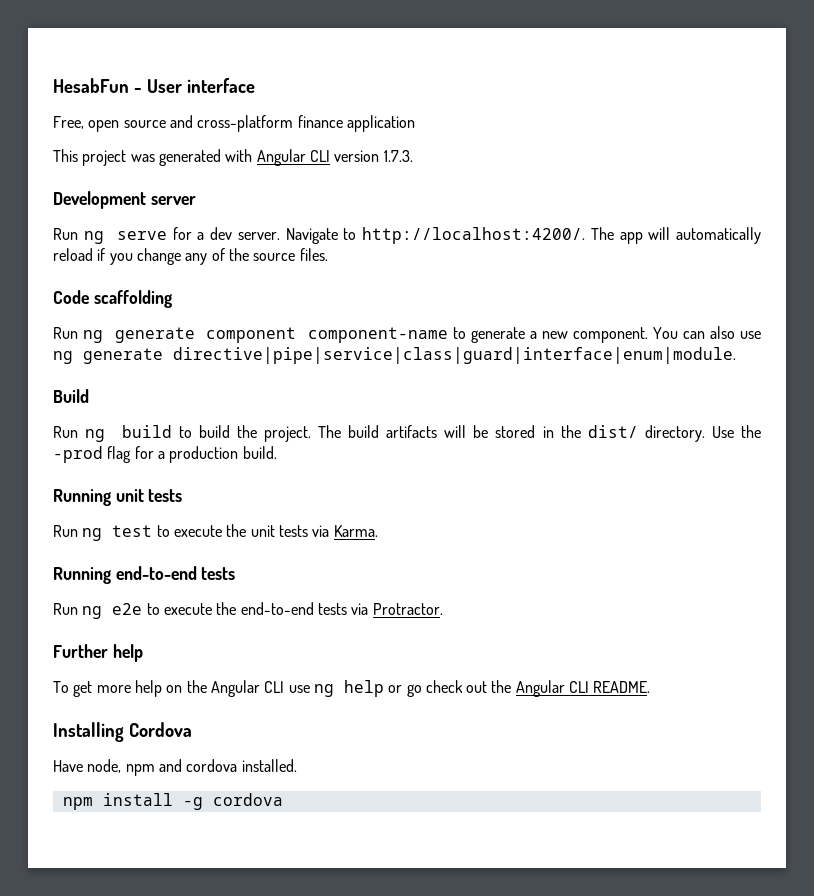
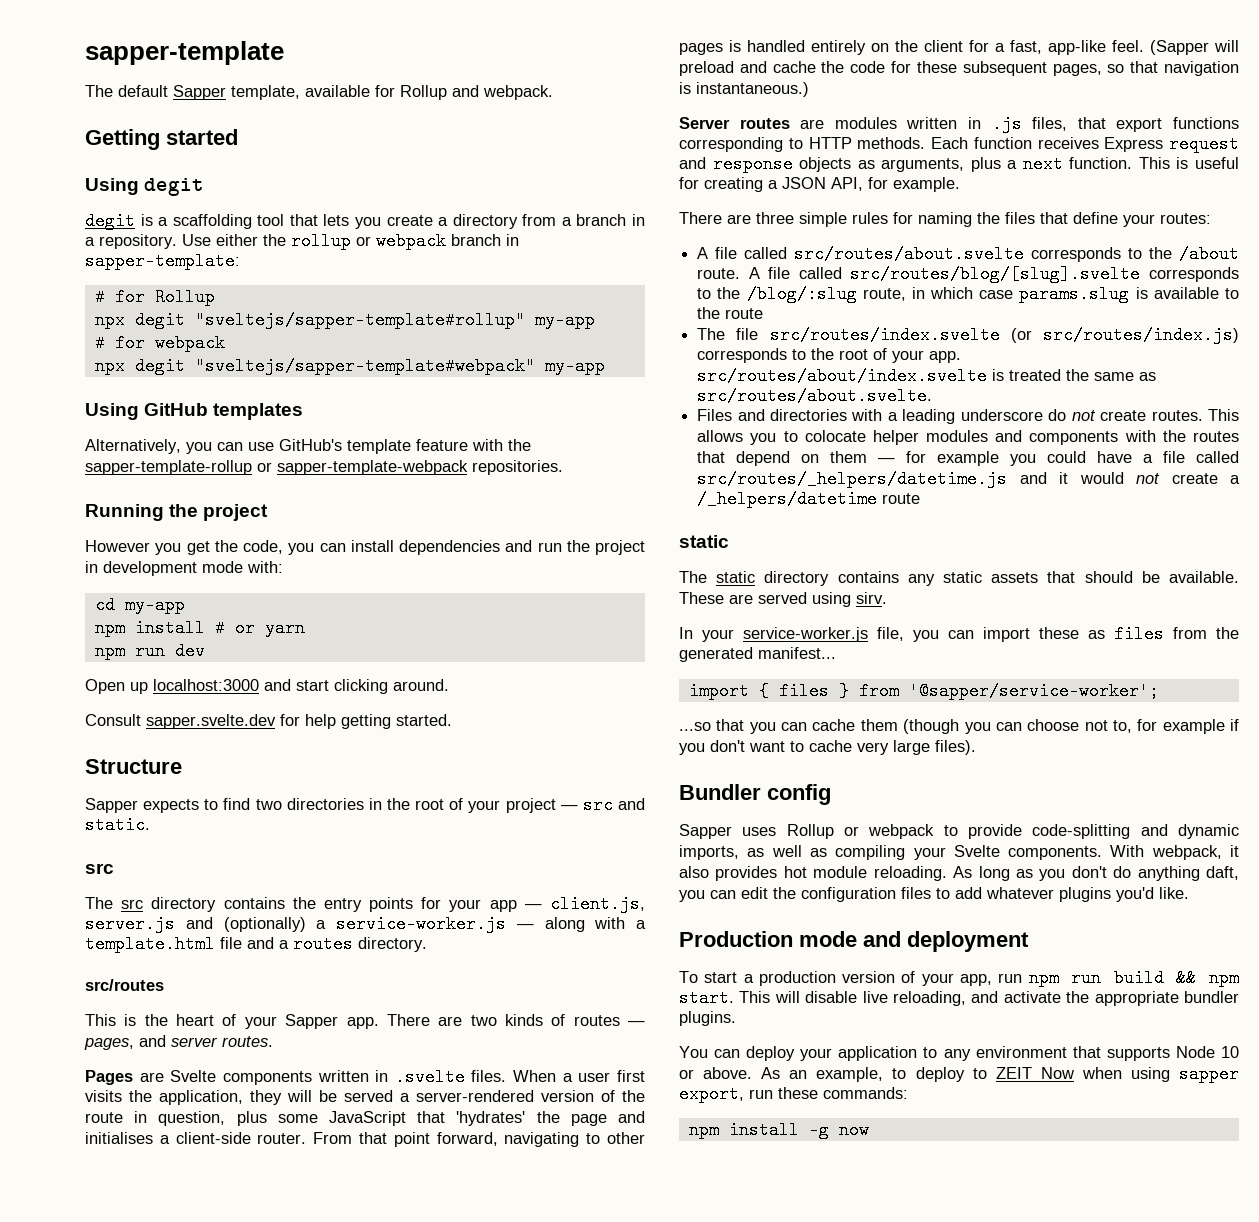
- HesabFun - User interface
- Free, open source and cross-platform finance application
- This project was generated with Angular CLI version 1.7.3.
- Development server
- Run ng serve for a dev server. Navigate to http://localhost:4200/. The app will automatically reload if you change any of the source files.
- Code scaffolding
- Run ng generate component component-name to generate a new component. You can also use ng generate directive|pipe|service|class|guard|interface|enum|module.
- Build
- Run ng build to build the project. The build artifacts will be stored in the dist/ directory. Use the -prod flag for a production build.
- Running unit tests
- Run ng test to execute the unit tests via Karma.
- Running end-to-end tests
- Run ng e2e to execute the end-to-end tests via Protractor.
- Further help
- To get more help on the Angular CLI use ng help or go check out the Angular CLI README.
- Installing Cordova
- Have node, npm and cordova installed.
+ sapper-template
+ The default Sapper template, available for Rollup and webpack.
+ Getting started
+ Using degit
+ degit is a scaffolding tool that lets you create a directory from a branch in a repository. Use either the rollup or webpack branch in sapper-template:
+ # for Rollup
+ npx degit "sveltejs/sapper-template#rollup" my-app
+ # for webpack
+ npx degit "sveltejs/sapper-template#webpack" my-app
+ Using GitHub templates
+ Alternatively, you can use GitHub's template feature with the sapper-template-rollup or sapper-template-webpack repositories.
+ Running the project
+ However you get the code, you can install dependencies and run the project in development mode with:
+ cd my-app
+ npm install # or yarn
+ npm run dev
+ Open up localhost:3000 and start clicking around.
+ Consult sapper.svelte.dev for help getting started.
+ Structure
+ Sapper expects to find two directories in the root of your project — src and static.
+ src
+ The src directory contains the entry points for your app — client.js, server.js and (optionally) a service-worker.js — along with a template.html file and a routes directory.
+ src/routes
+ This is the heart of your Sapper app. There are two kinds of routes — pages, and server routes.
+ Pages are Svelte components written in .svelte files. When a user first visits the application, they will be served a server-rendered version of the route in question, plus some JavaScript that 'hydrates' the page and initialises a client-side router. From that point forward, navigating to other pages is handled entirely on the client for a fast, app-like feel. (Sapper will preload and cache the code for these subsequent pages, so that navigation is instantaneous.)
+ Server routes are modules written in .js files, that export functions corresponding to HTTP methods. Each function receives Express request and response objects as arguments, plus a next function. This is useful for creating a JSON API, for example.
+ There are three simple rules for naming the files that define your routes:
+ A file called src/routes/about.svelte corresponds to the /about route. A file called src/routes/blog/[slug].svelte corresponds to the /blog/:slug route, in which case params.slug is available to the route
+ The file src/routes/index.svelte (or src/routes/index.js) corresponds to the root of your app. src/routes/about/index.svelte is treated the same as src/routes/about.svelte.
+ Files and directories with a leading underscore do not create routes. This allows you to colocate helper modules and components with the routes that depend on them — for example you could have a file called src/routes/_helpers/datetime.js and it would not create a /_helpers/datetime route
+ static
+ The static directory contains any static assets that should be available. These are served using sirv.
+ In your service-worker.js file, you can import these as files from the generated manifest...
+ import { files } from '@sapper/service-worker';
+ ...so that you can cache them (though you can choose not to, for example if you don't want to cache very large files).
+ Bundler config
+ Sapper uses Rollup or webpack to provide code-splitting and dynamic imports, as well as compiling your Svelte components. With webpack, it also provides hot module reloading. As long as you don't do anything daft, you can edit the configuration files to add whatever plugins you'd like.
+ Production mode and deployment
+ To start a production version of your app, run npm run build && npm start. This will disable live reloading, and activate the appropriate bundler plugins.
+ You can deploy your application to any environment that supports Node 10 or above. As an example, to deploy to ZEIT Now when using sapper export, run these commands:
- npm install -g cordova
+ npm install -g now

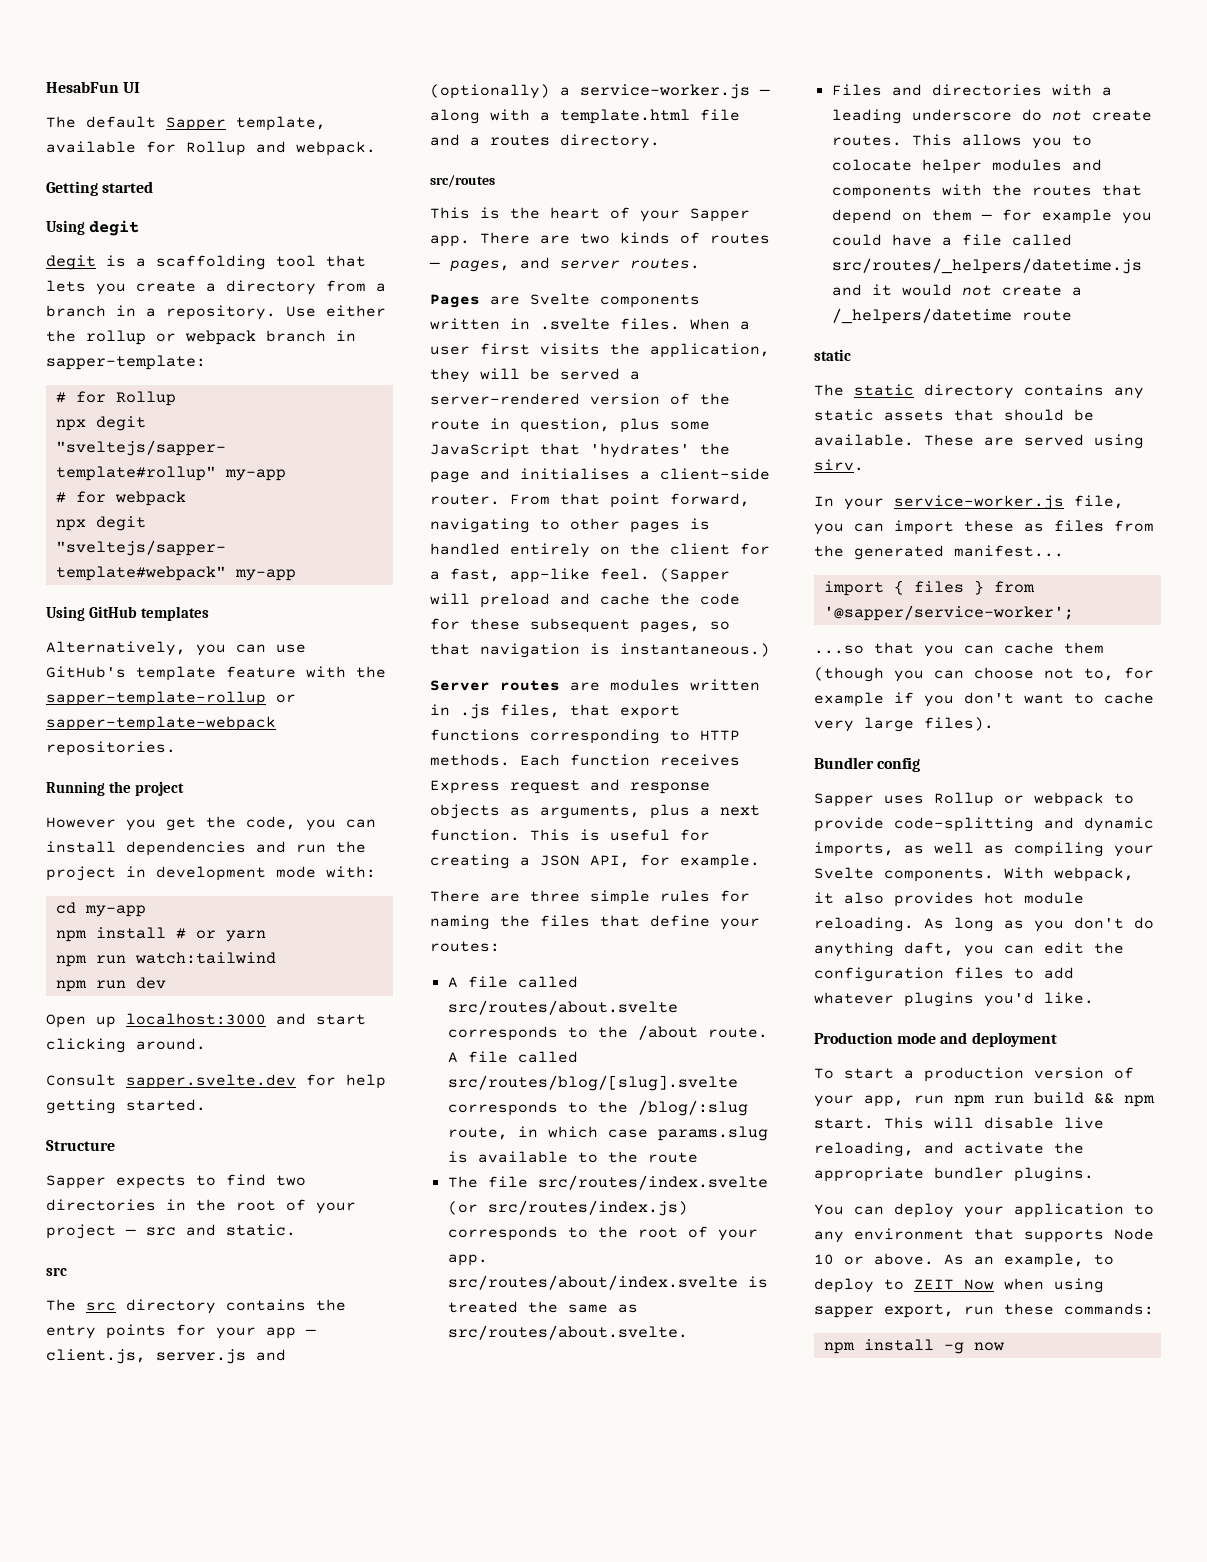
- sapper-template
+ HesabFun UI
+ npm run watch:tailwind

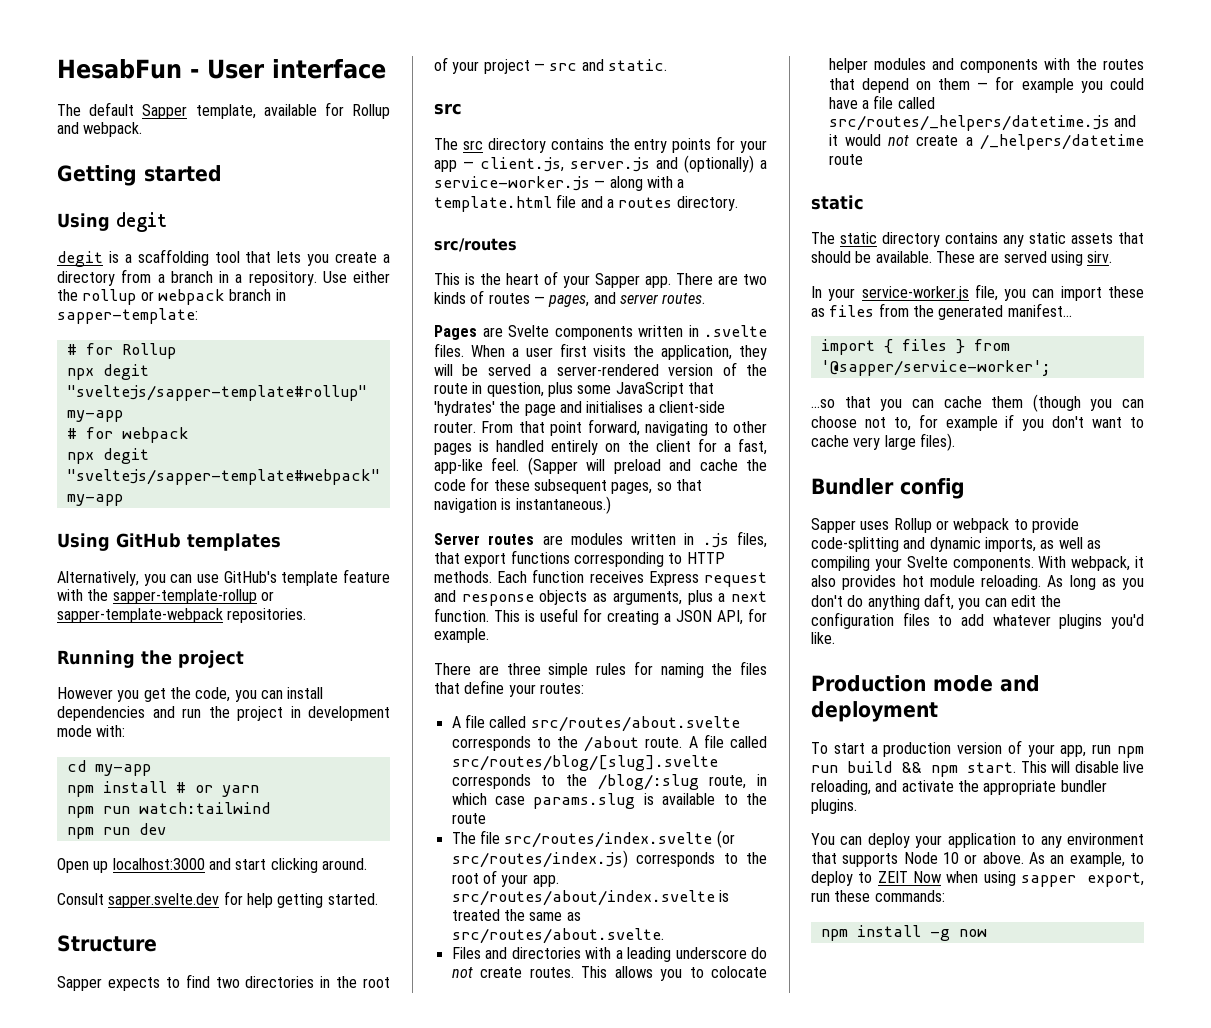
- HesabFun UI
+ HesabFun - User interface

